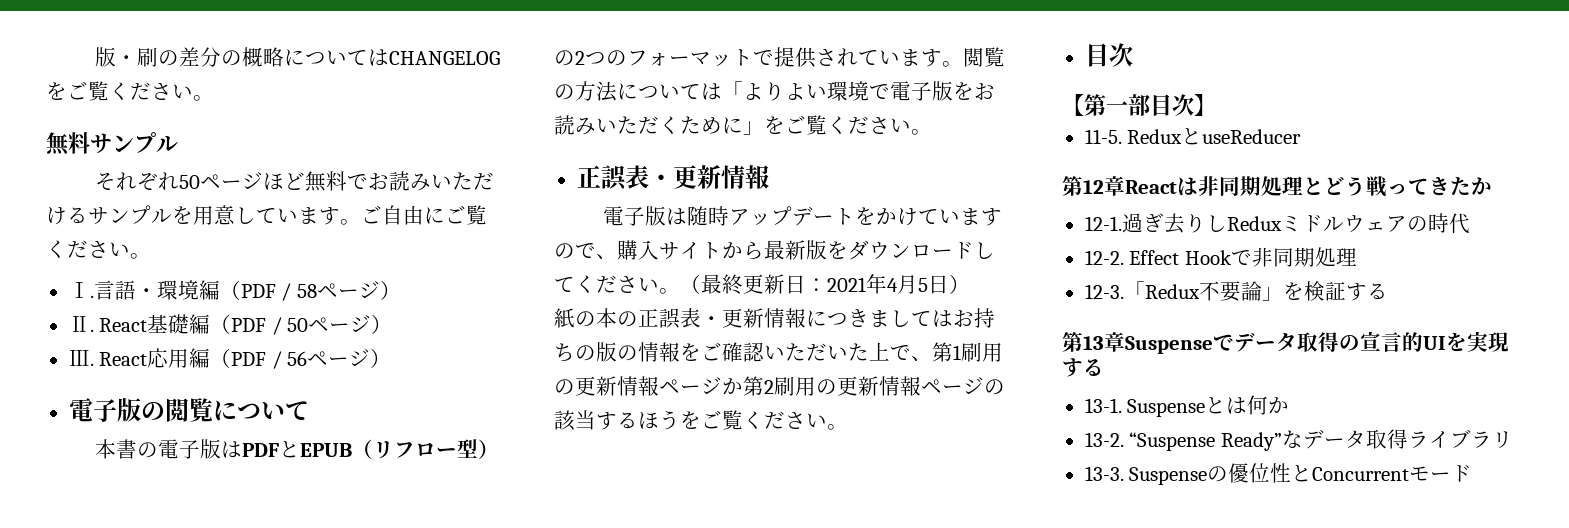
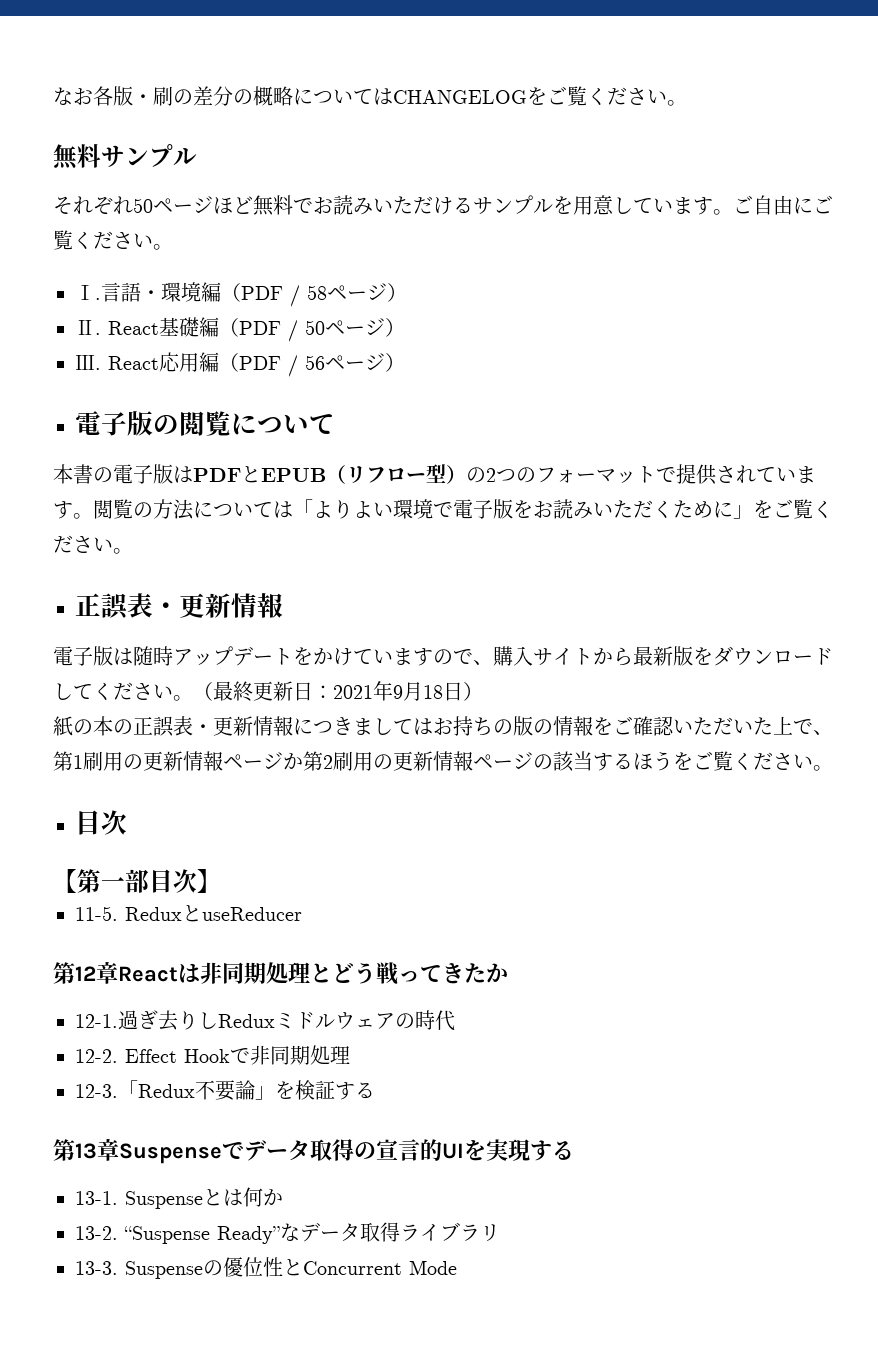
- 版・刷の差分の概略についてはCHANGELOGをご覧ください。
+ なお各版・刷の差分の概略についてはCHANGELOGをご覧ください。
- （最終更新日：2021年4月5日）
+ （最終更新日：2021年9月18日）
- Suspenseの優位性とConcurrentモード
+ Suspenseの優位性とConcurrent Mode

